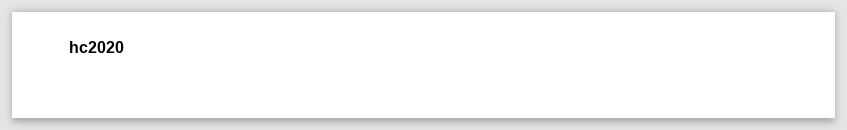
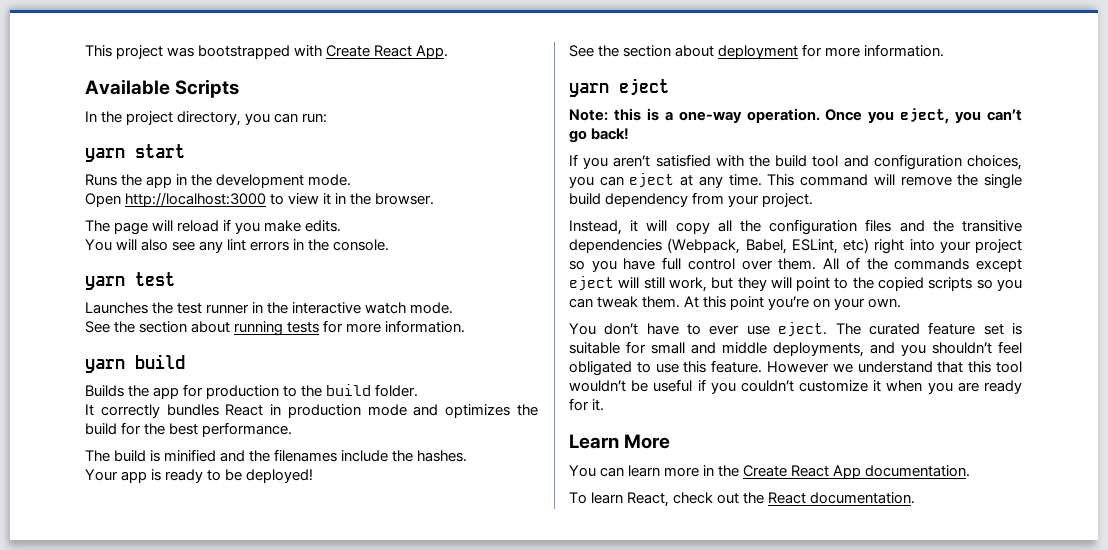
- hc2020
+ This project was bootstrapped with Create React App.
+ Available Scripts
+ In the project directory, you can run:
+ yarn start
+ Runs the app in the development mode.
+ Open http://localhost:3000 to view it in the browser.
+ The page will reload if you make edits.
+ You will also see any lint errors in the console.
+ yarn test
+ Launches the test runner in the interactive watch mode.
+ See the section about running tests for more information.
+ yarn build
+ Builds the app for production to the build folder.
+ It correctly bundles React in production mode and optimizes the build for the best performance.
+ The build is minified and the filenames include the hashes.
+ Your app is ready to be deployed!
+ See the section about deployment for more information.
+ yarn eject
+ Note: this is a one-way operation. Once you eject, you can’t go back!
+ If you aren’t satisfied with the build tool and configuration choices, you can eject at any time. This command will remove the single build dependency from your project.
+ Instead, it will copy all the configuration files and the transitive dependencies (Webpack, Babel, ESLint, etc) right into your project so you have full control over them. All of the commands except eject will still work, but they will point to the copied scripts so you can tweak them. At this point you’re on your own.
+ You don’t have to ever use eject. The curated feature set is suitable for small and middle deployments, and you shouldn’t feel obligated to use this feature. However we understand that this tool wouldn’t be useful if you couldn’t customize it when you are ready for it.
+ Learn More
+ You can learn more in the Create React App documentation.
+ To learn React, check out the React documentation.

